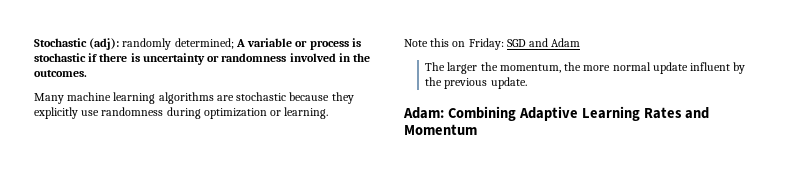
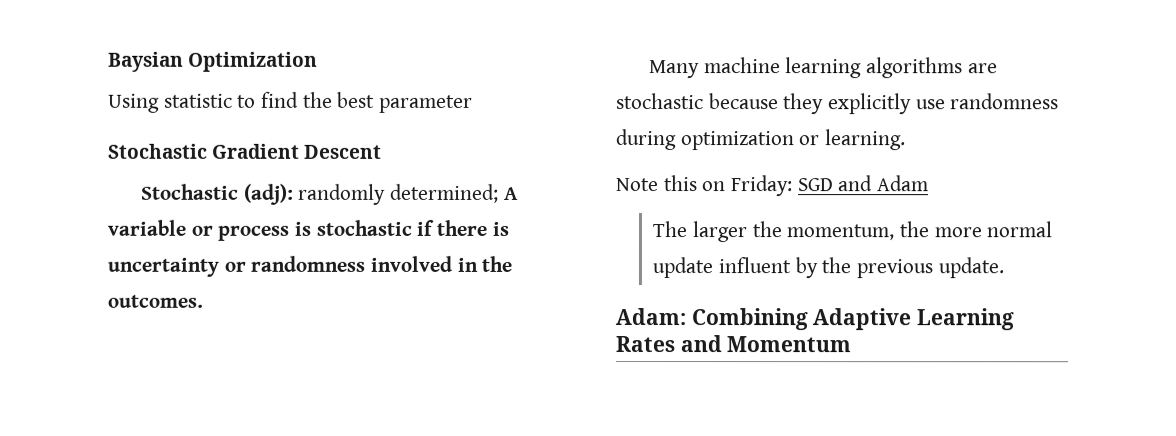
+ Baysian Optimization
+ Using statistic to find the best parameter
+ Stochastic Gradient Descent

